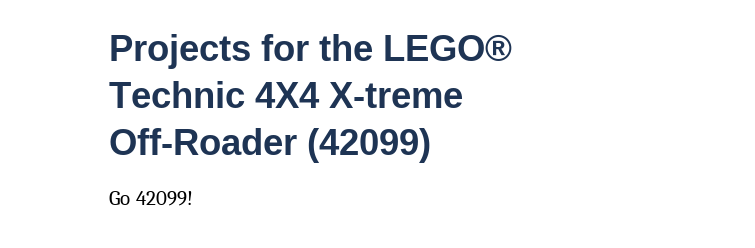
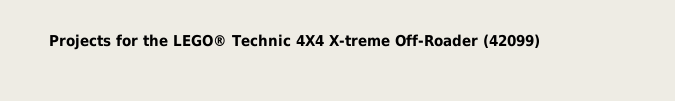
- Go 42099!

